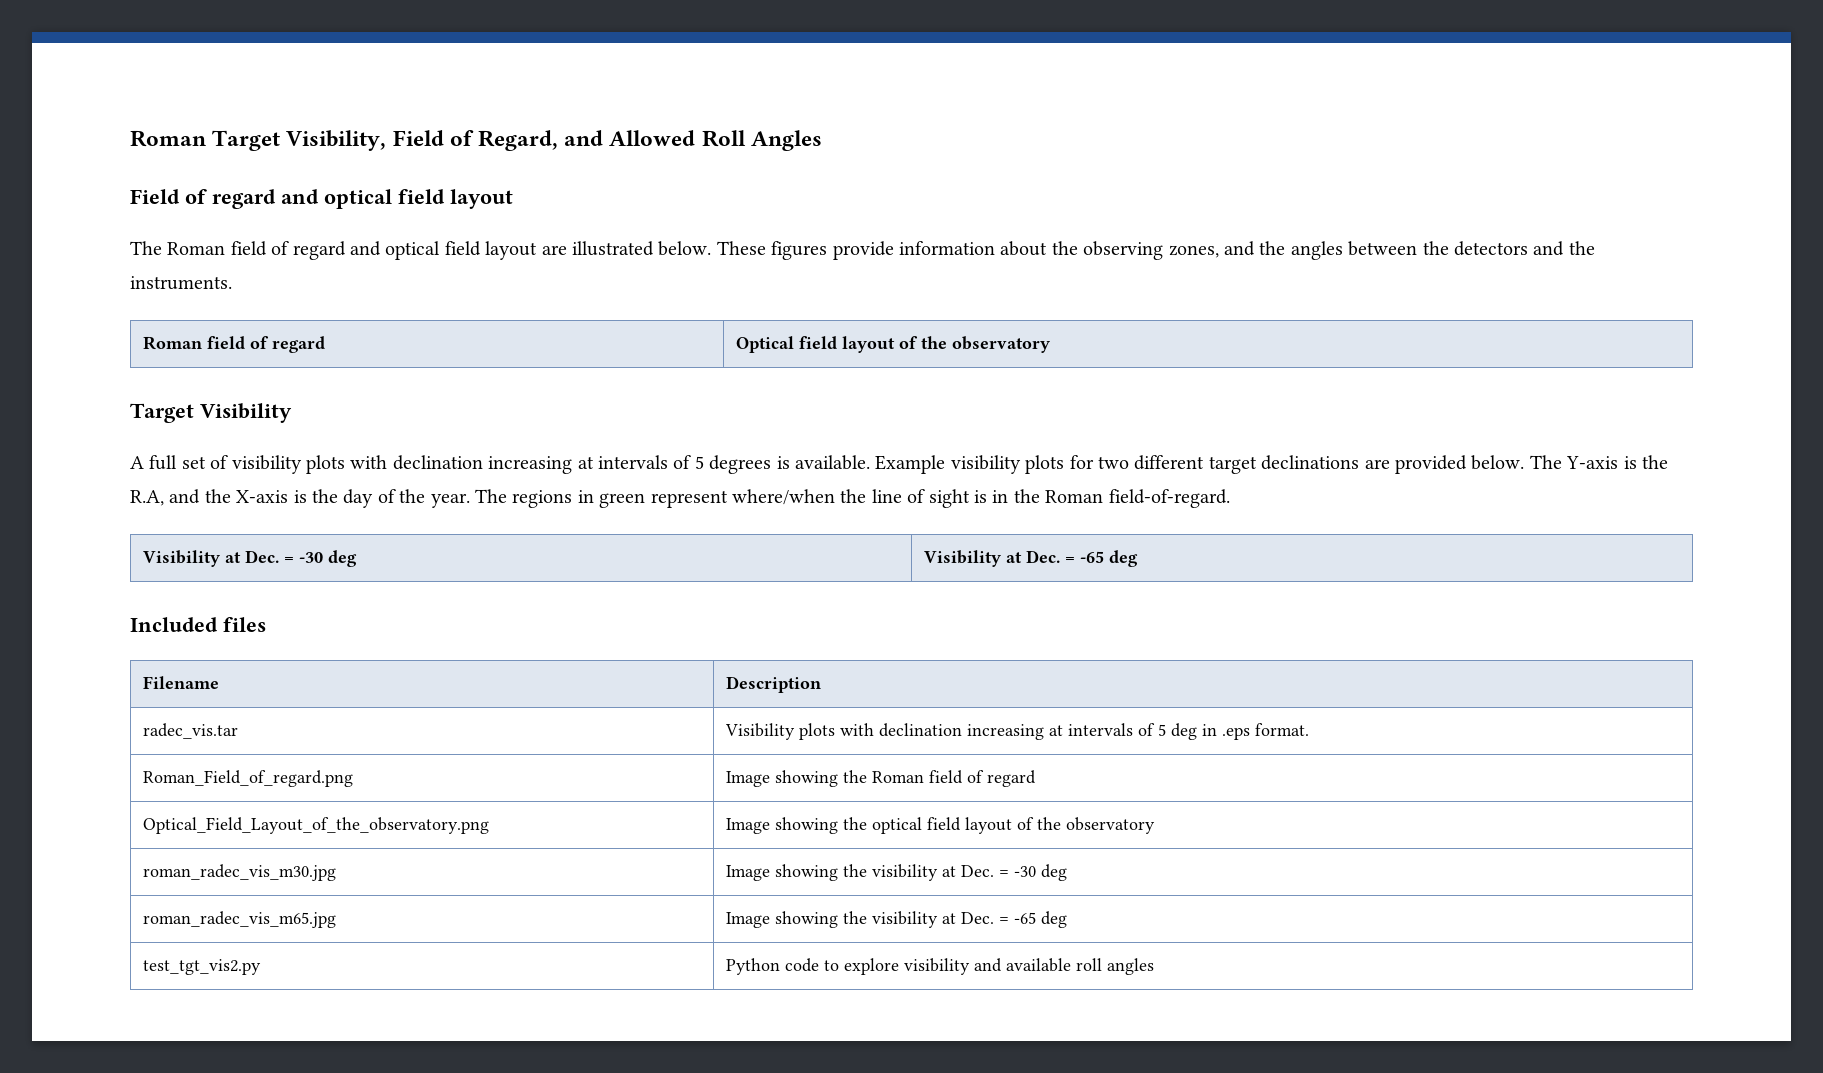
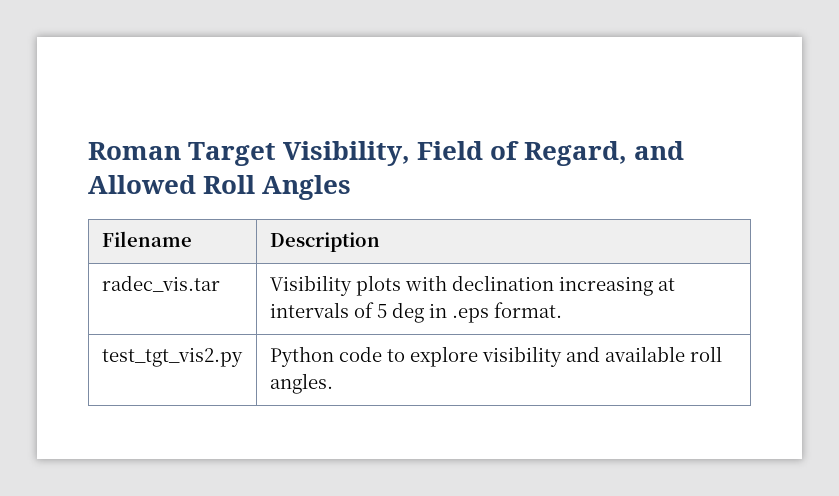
- Field of regard and optical field layout
- The Roman field of regard and optical field layout are illustrated below. These figures provide information about the observing zones, and the angles between the detectors and the instruments.
- Roman field of regard | Optical field layout of the observatory
- Target Visibility
- A full set of visibility plots with declination increasing at intervals of 5 degrees is available. Example visibility plots for two different target declinations are provided below. The Y-axis is the R.A, and the X-axis is the day of the year. The regions in green represent where/when the line of sight is in the Roman field-of-regard.
- Visibility at Dec. = -30 deg | Visibility at Dec. = -65 deg
- Included files
- Roman_Field_of_regard.png | Image showing the Roman field of regard
- Optical_Field_Layout_of_the_observatory.png | Image showing the optical field layout of the observatory
- roman_radec_vis_m30.jpg | Image showing the visibility at Dec. = -30 deg
- roman_radec_vis_m65.jpg | Image showing the visibility at Dec. = -65 deg
- test_tgt_vis2.py | Python code to explore visibility and available roll angles
+ test_tgt_vis2.py | Python code to explore visibility and available roll angles.

